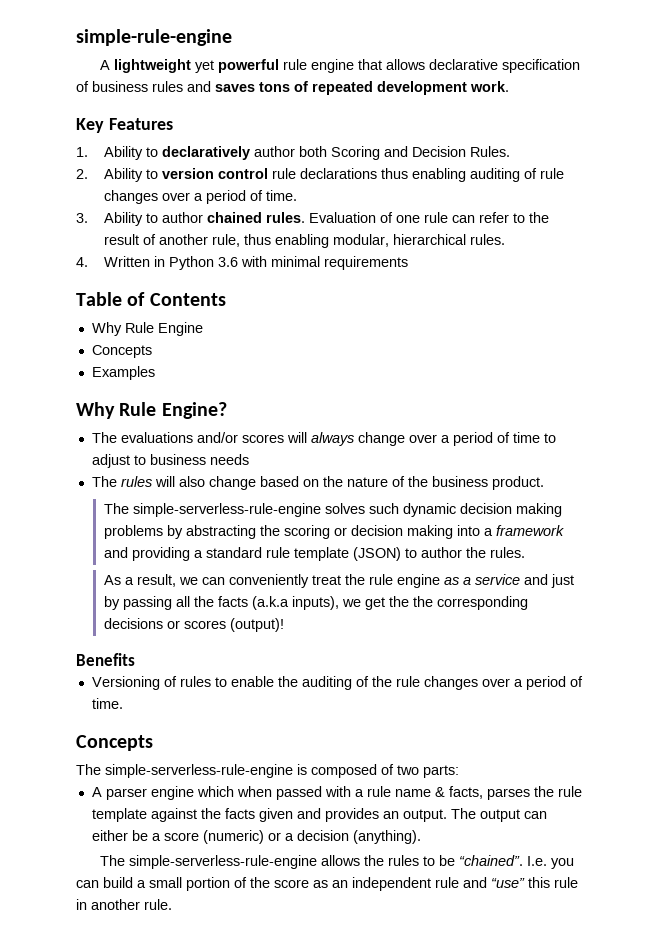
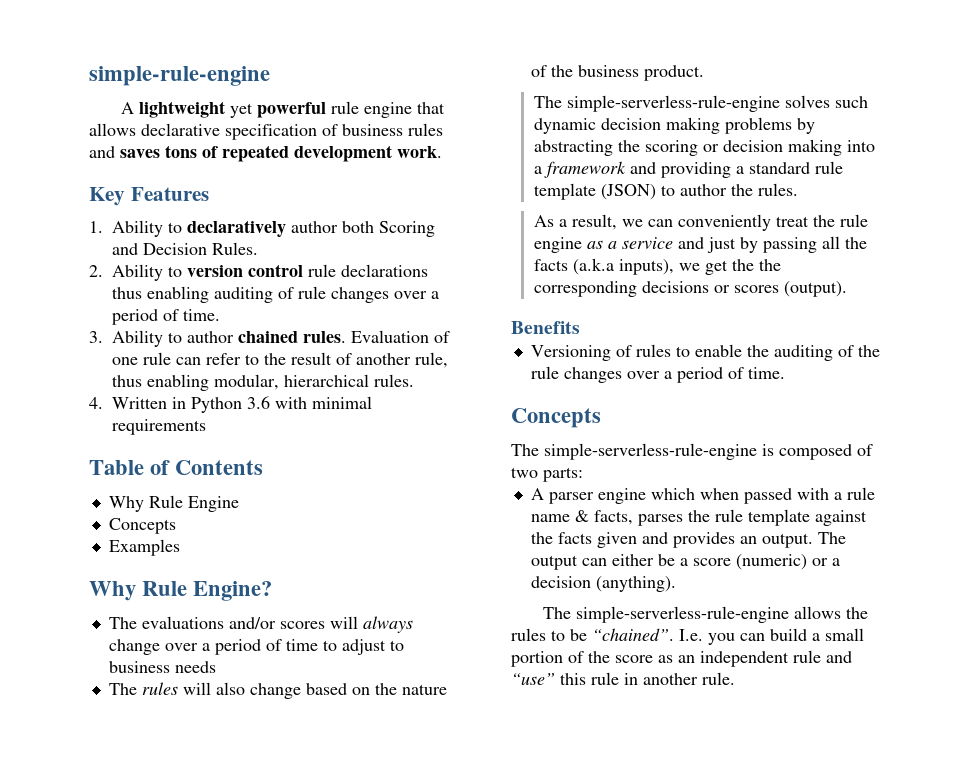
- As a result, we can conveniently treat the rule engine as a service and just by passing all the facts (a.k.a inputs), we get the the corresponding decisions or scores (output)!
+ As a result, we can conveniently treat the rule engine as a service and just by passing all the facts (a.k.a inputs), we get the the corresponding decisions or scores (output).

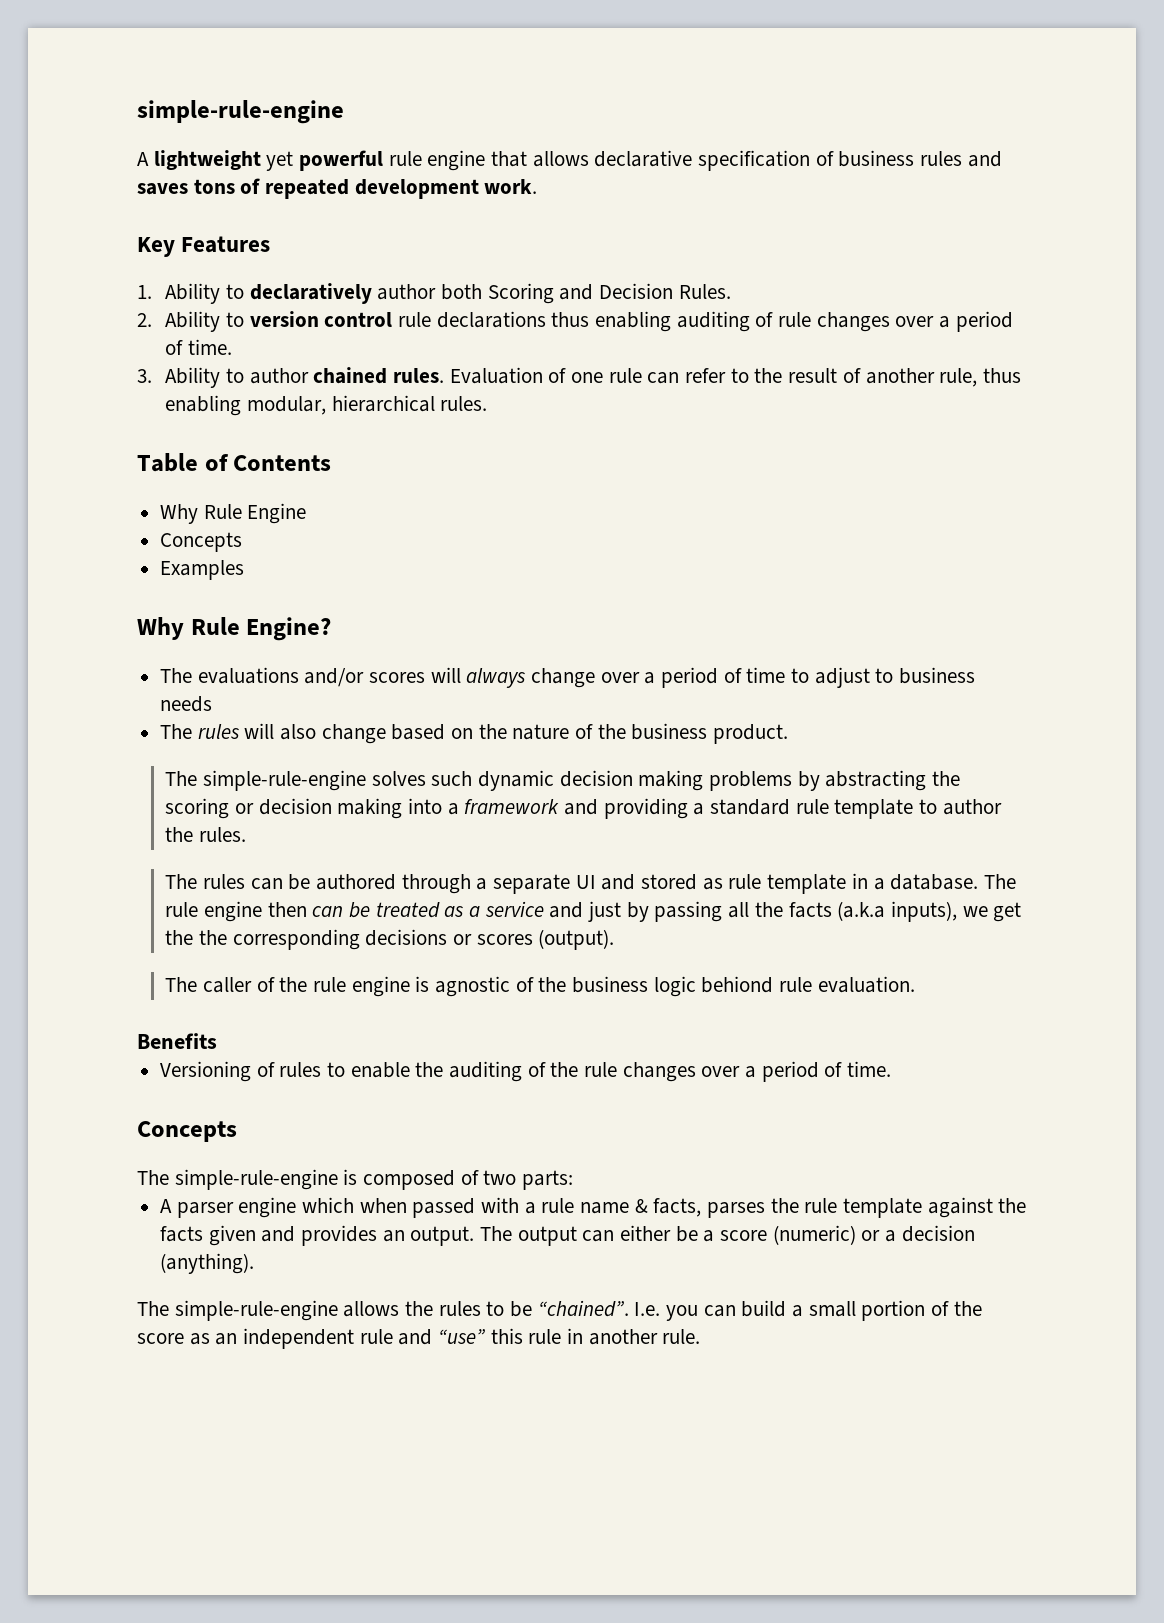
- 4. Written in Python 3.6 with minimal requirements
- The simple-serverless-rule-engine solves such dynamic decision making problems by abstracting the scoring or decision making into a framework and providing a standard rule template (JSON) to author the rules.
+ The simple-rule-engine solves such dynamic decision making problems by abstracting the scoring or decision making into a framework and providing a standard rule template to author the rules.
- As a result, we can conveniently treat the rule engine as a service and just by passing all the facts (a.k.a inputs), we get the the corresponding decisions or scores (output).
+ The rules can be authored through a separate UI and stored as rule template in a database. The rule engine then can be treated as a service and just by passing all the facts (a.k.a inputs), we get the the corresponding decisions or scores (output).
+ The caller of the rule engine is agnostic of the business logic behiond rule evaluation.
- The simple-serverless-rule-engine is composed of two parts:
+ The simple-rule-engine is composed of two parts:
- The simple-serverless-rule-engine allows the rules to be “chained”.
+ The simple-rule-engine allows the rules to be “chained”.

